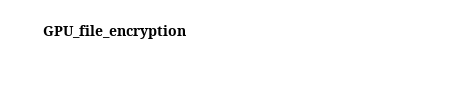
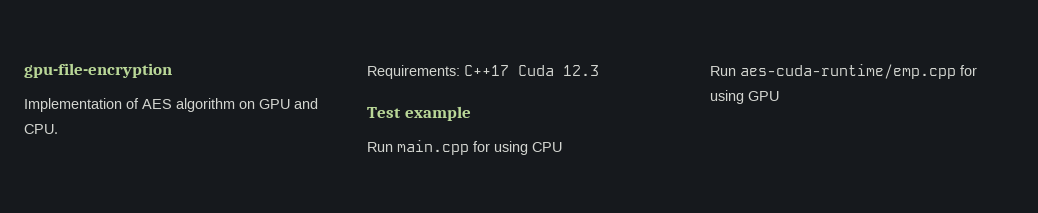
- GPU_file_encryption
+ gpu-file-encryption
+ Implementation of AES algorithm on GPU and CPU.
+ Requirements: C++17 Cuda 12.3
+ Test example
+ Run main.cpp for using CPU
+ Run aes-cuda-runtime/emp.cpp for using GPU

